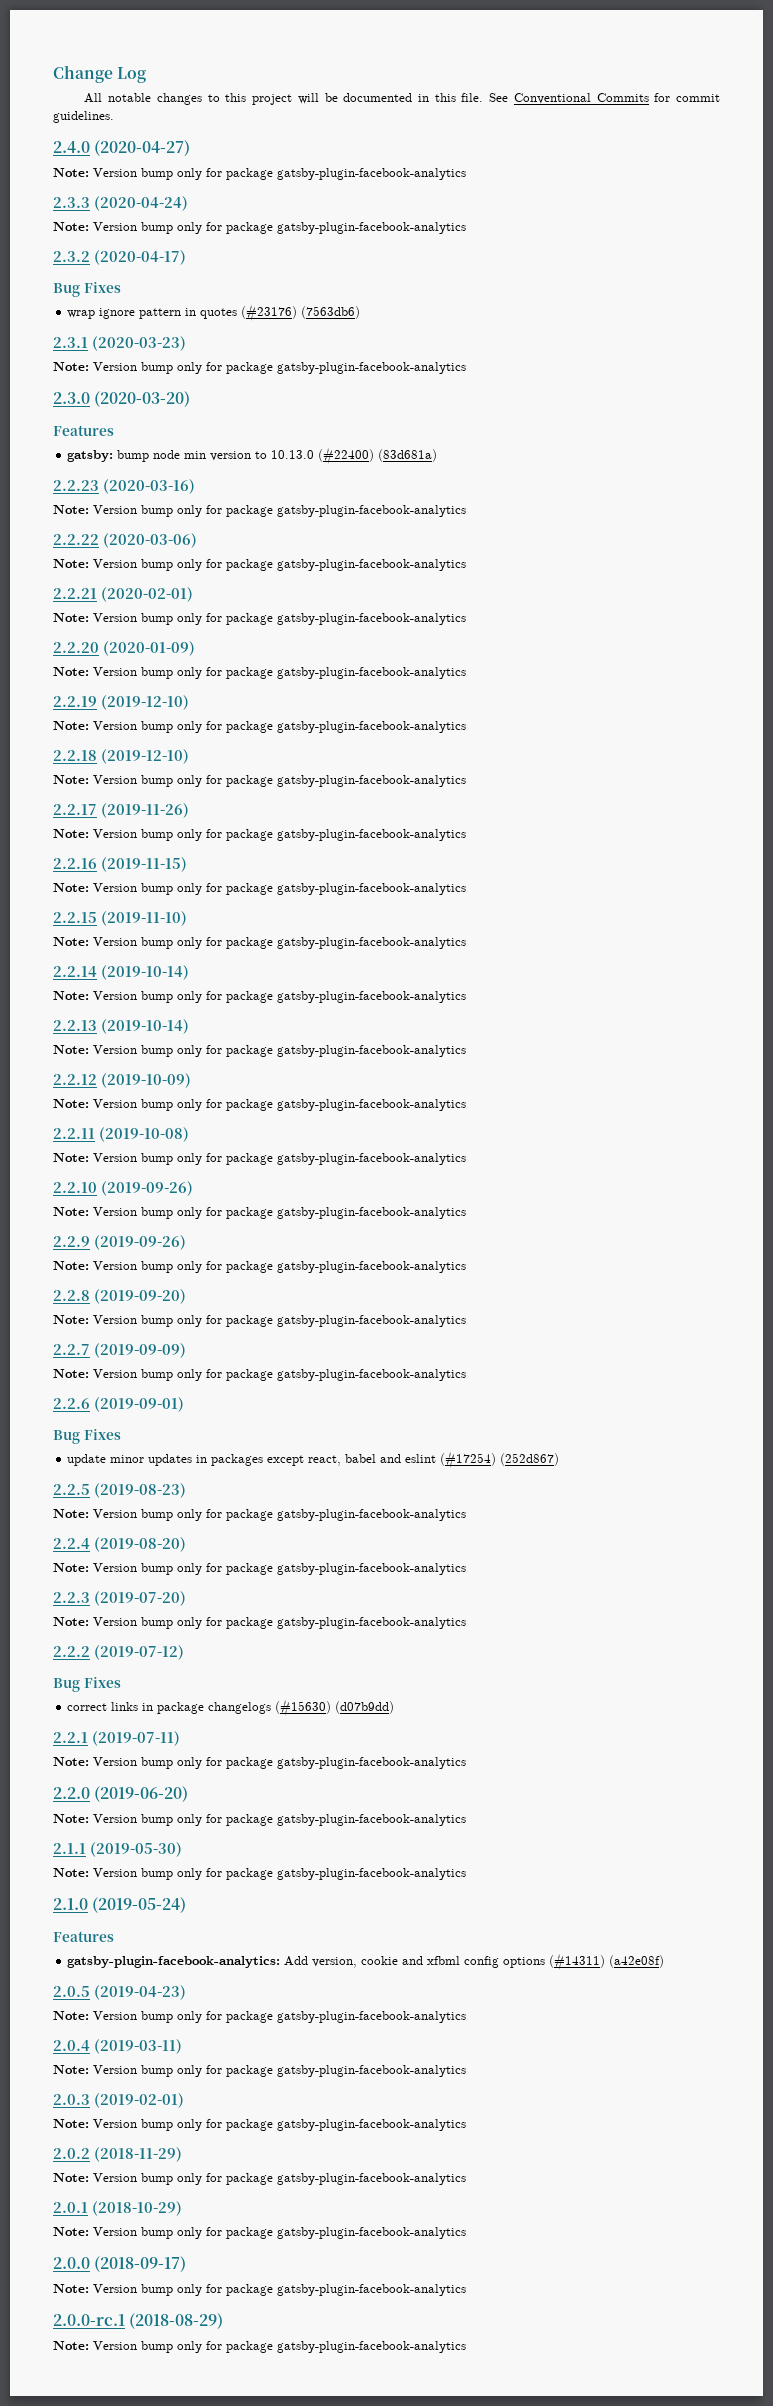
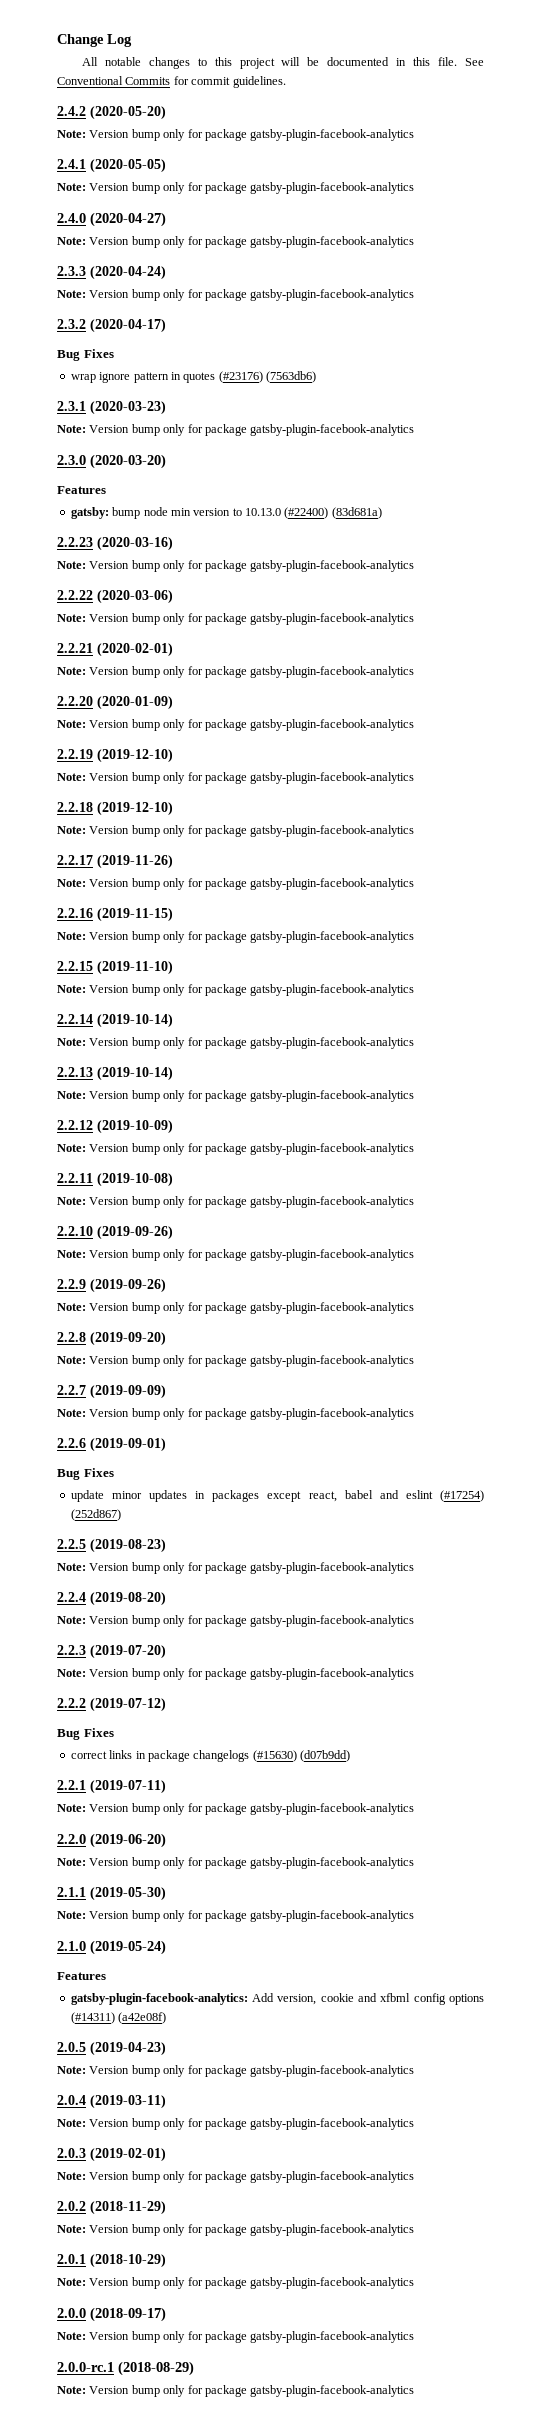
+ 2.4.2 (2020-05-20)
+ Note: Version bump only for package gatsby-plugin-facebook-analytics
+ 2.4.1 (2020-05-05)
+ Note: Version bump only for package gatsby-plugin-facebook-analytics

